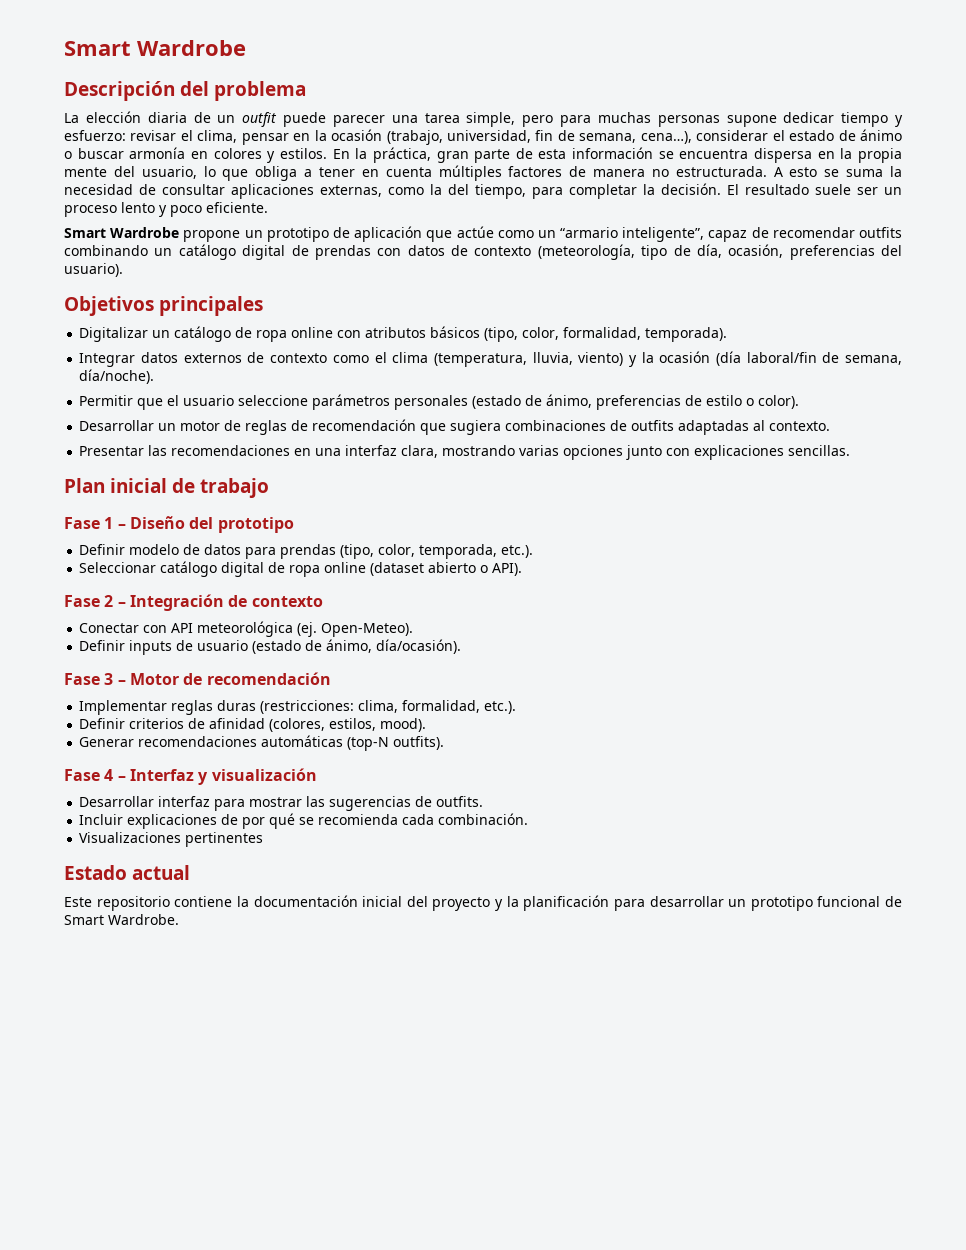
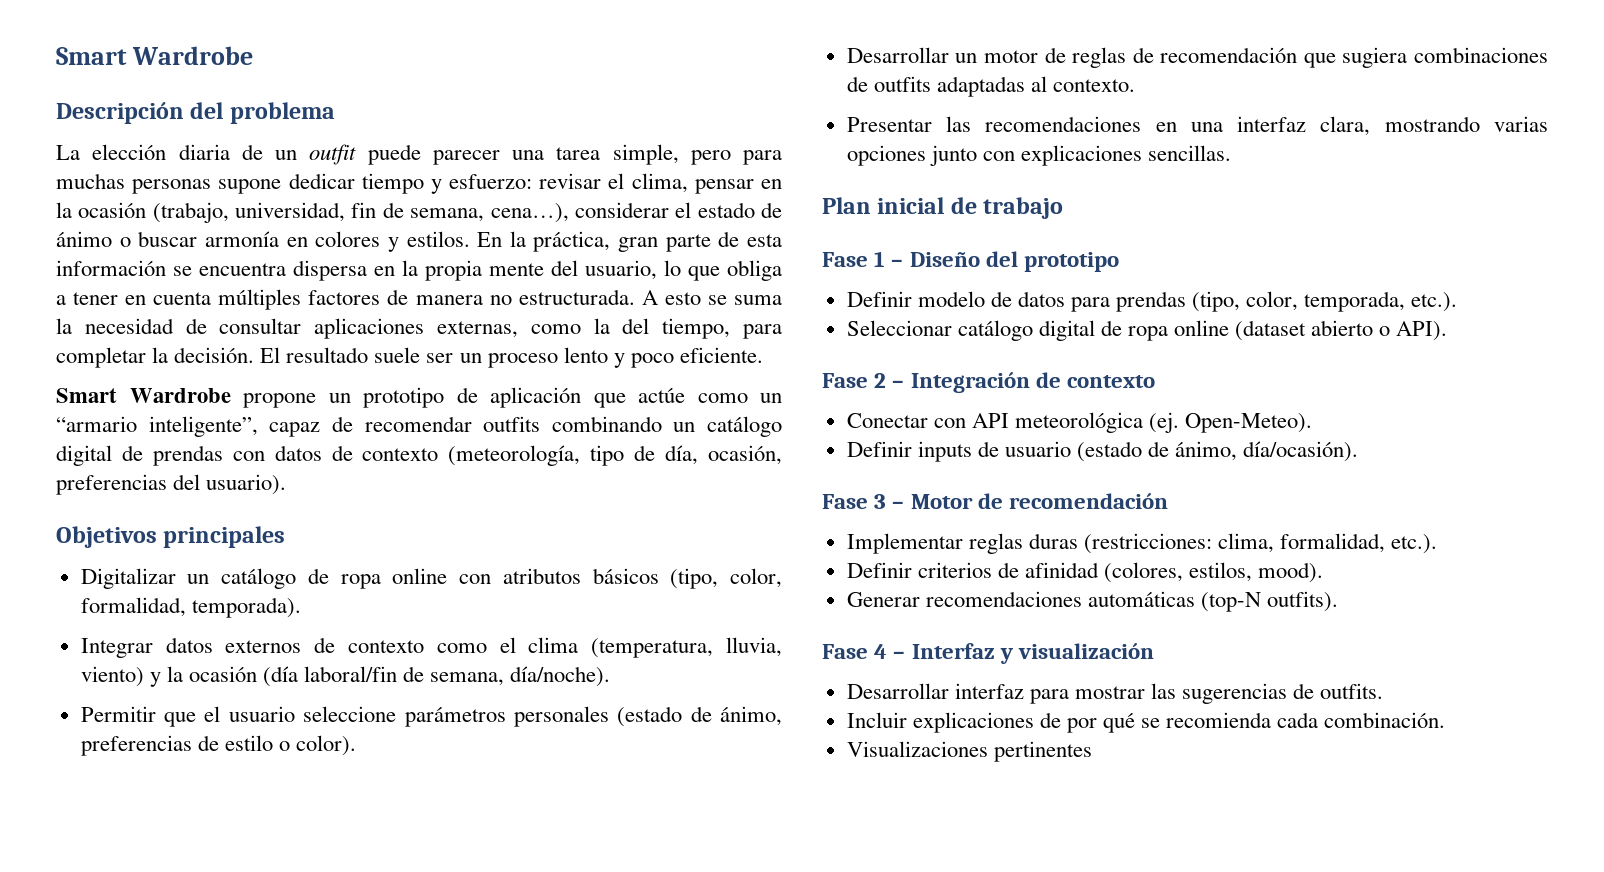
- Estado actual
- Este repositorio contiene la documentación inicial del proyecto y la planificación para desarrollar un prototipo funcional de Smart Wardrobe.

